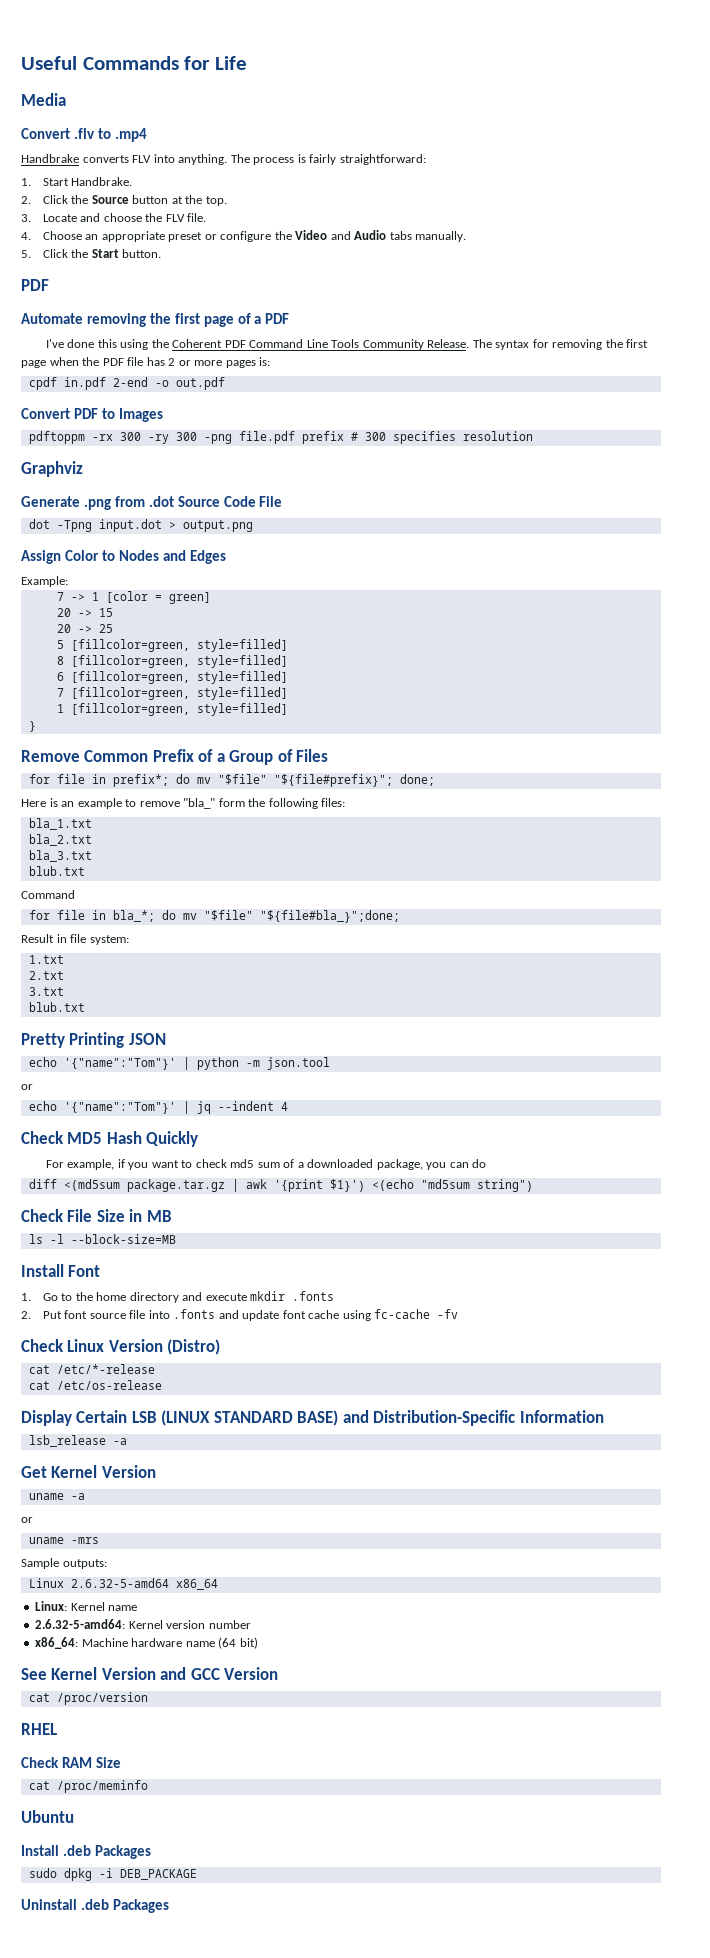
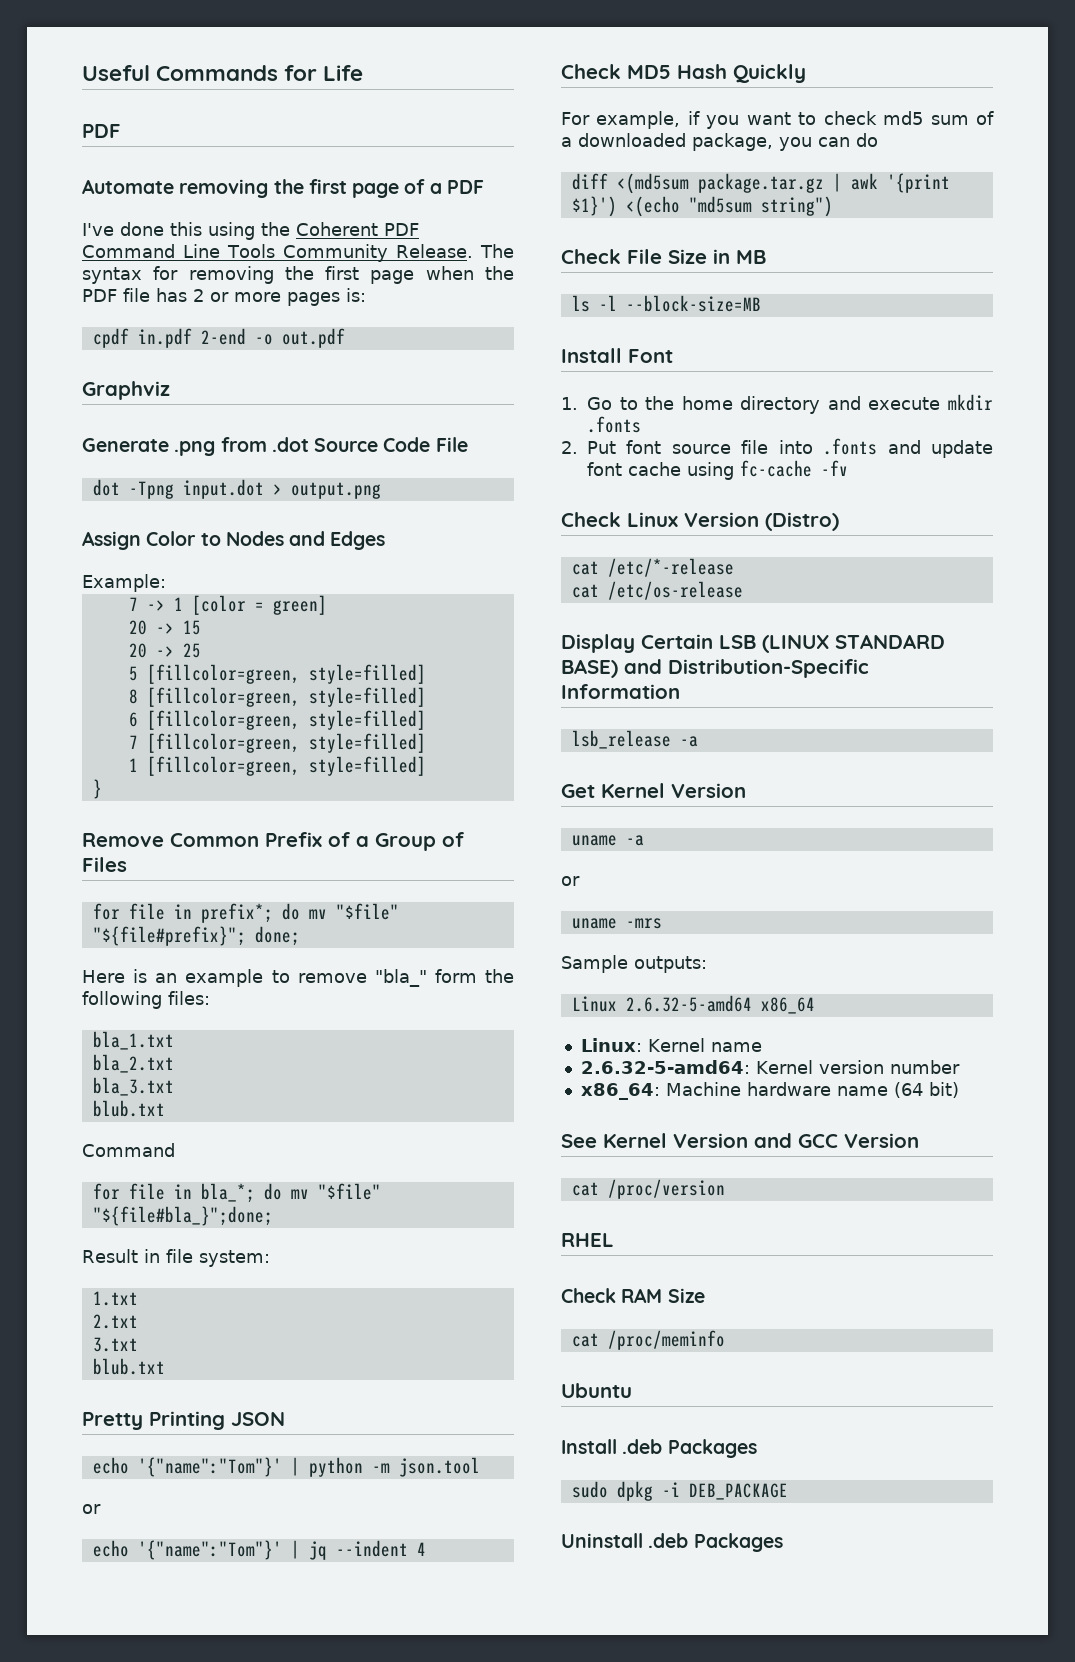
- Media
- Convert .flv to .mp4
- Handbrake converts FLV into anything. The process is fairly straightforward:
- 1. Start Handbrake.
- 2. Click the Source button at the top.
- 3. Locate and choose the FLV file.
- 4. Choose an appropriate preset or configure the Video and Audio tabs manually.
- 5. Click the Start button.
- Convert PDF to Images
- pdftoppm -rx 300 -ry 300 -png file.pdf prefix # 300 specifies resolution

